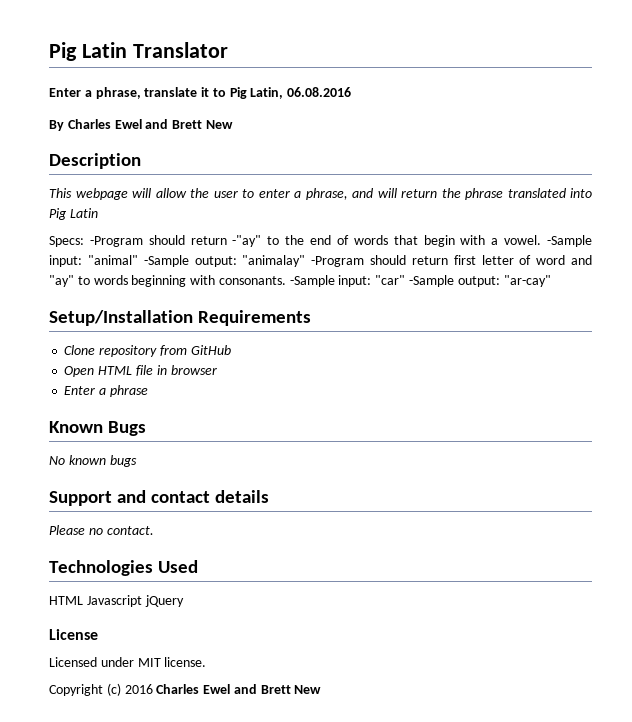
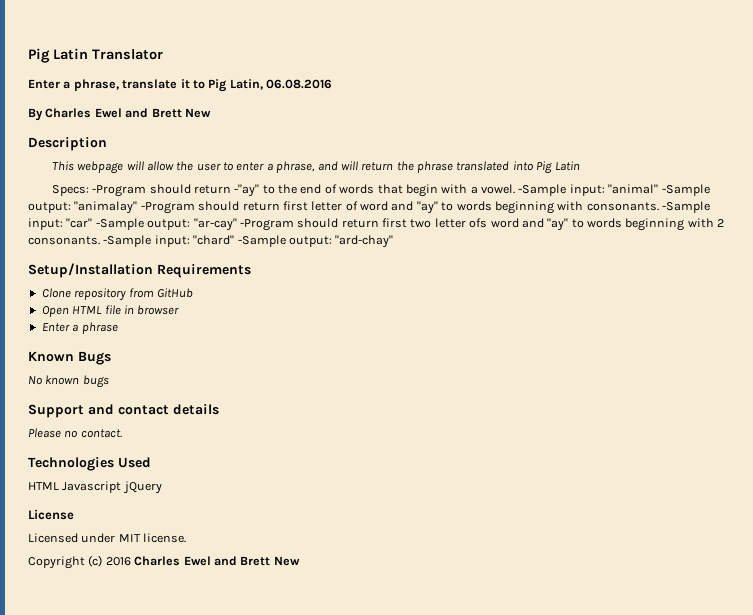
- -Sample input: "car" -Sample output: "ar-cay"
+ -Sample input: "car" -Sample output: "ar-cay" -Program should return first two letter ofs word and "ay" to words beginning with 2 consonants. -Sample input: "chard" -Sample output: "ard-chay"

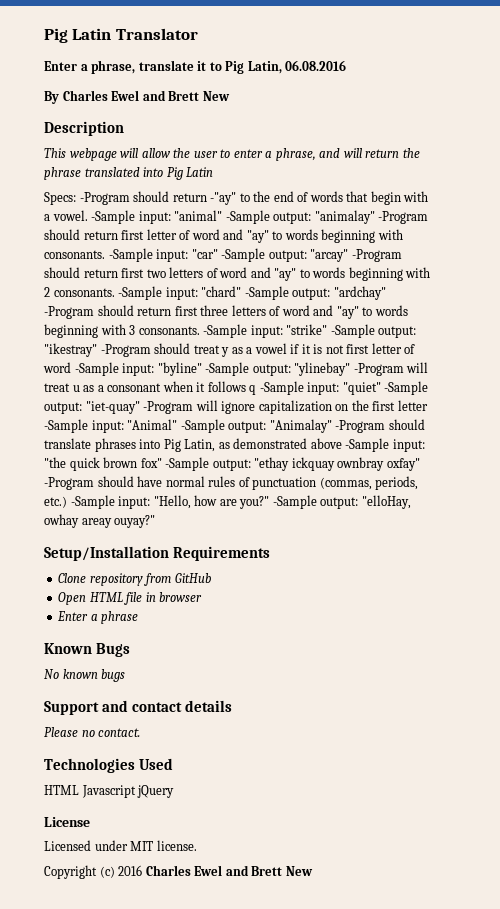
- -Sample input: "car" -Sample output: "ar-cay" -Program should return first two letter ofs word and "ay" to words beginning with 2 consonants.
+ -Sample input: "car" -Sample output: "arcay" -Program should return first two letters of word and "ay" to words beginning with 2 consonants.
- -Sample input: "chard" -Sample output: "ard-chay"
+ -Sample input: "chard" -Sample output: "ardchay" -Program should return first three letters of word and "ay" to words beginning with 3 consonants. -Sample input: "strike" -Sample output: "ikestray" -Program should treat y as a vowel if it is not first letter of word -Sample input: "byline" -Sample output: "ylinebay" -Program will treat u as a consonant when it follows q -Sample input: "quiet" -Sample output: "iet-quay" -Program will ignore capitalization on the first letter -Sample input: "Animal" -Sample output: "Animalay" -Program should translate phrases into Pig Latin, as demonstrated above -Sample input: "the quick brown fox" -Sample output: "ethay ickquay ownbray oxfay" -Program should have normal rules of punctuation (commas, periods, etc.) -Sample input: "Hello, how are you?" -Sample output: "elloHay, owhay areay ouyay?"

